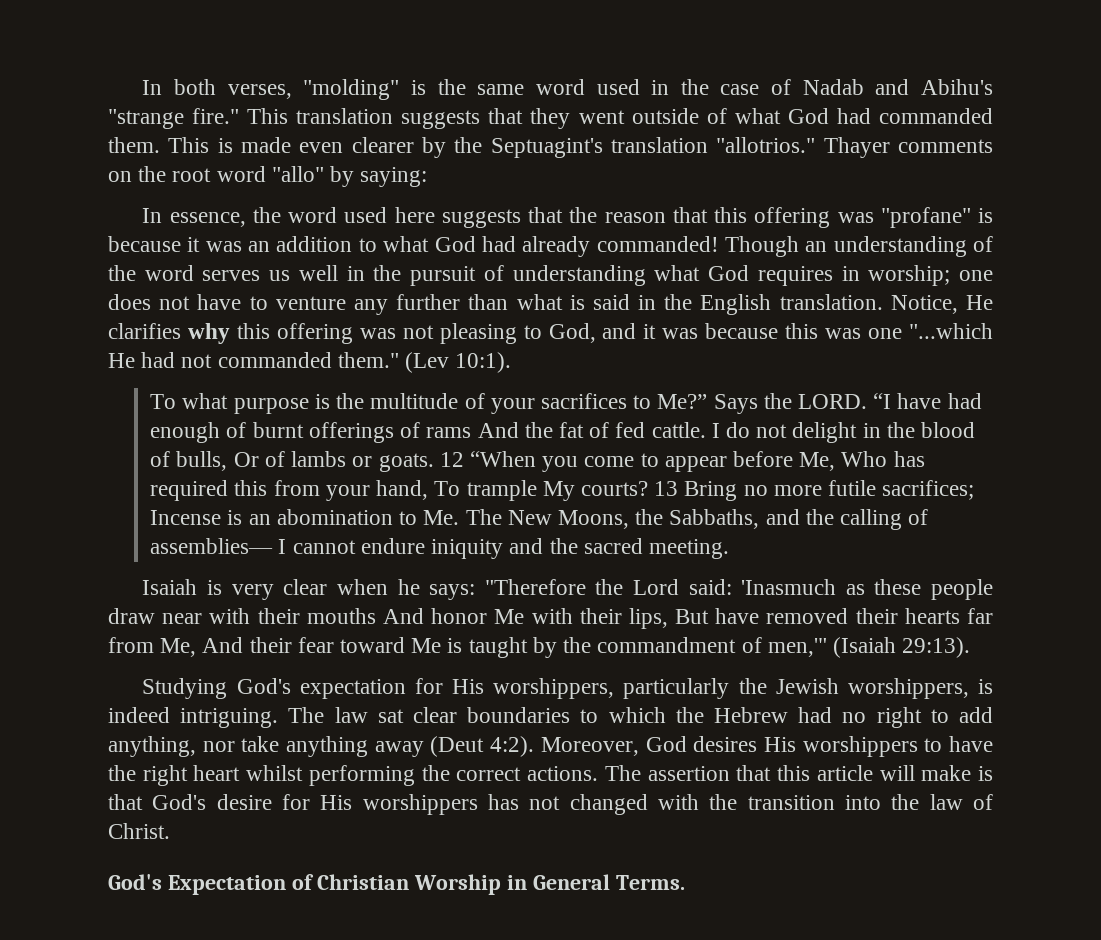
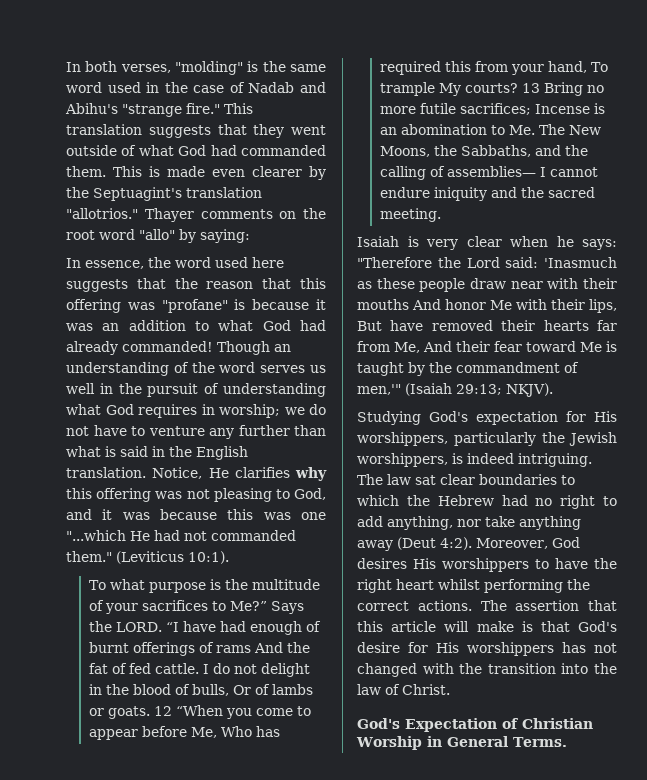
- Though an understanding of the word serves us well in the pursuit of understanding what God requires in worship; one does not have to venture any further than what is said in the English translation.
+ Though an understanding of the word serves us well in the pursuit of understanding what God requires in worship; we do not have to venture any further than what is said in the English translation.
- (Lev 10:1).
+ (Leviticus 10:1).
- Isaiah is very clear when he says: "Therefore the Lord said: 'Inasmuch as these people draw near with their mouths And honor Me with their lips, But have removed their hearts far from Me, And their fear toward Me is taught by the commandment of men,'" (Isaiah 29:13).
+ Isaiah is very clear when he says: "Therefore the Lord said: 'Inasmuch as these people draw near with their mouths And honor Me with their lips, But have removed their hearts far from Me, And their fear toward Me is taught by the commandment of men,'" (Isaiah 29:13; NKJV).

